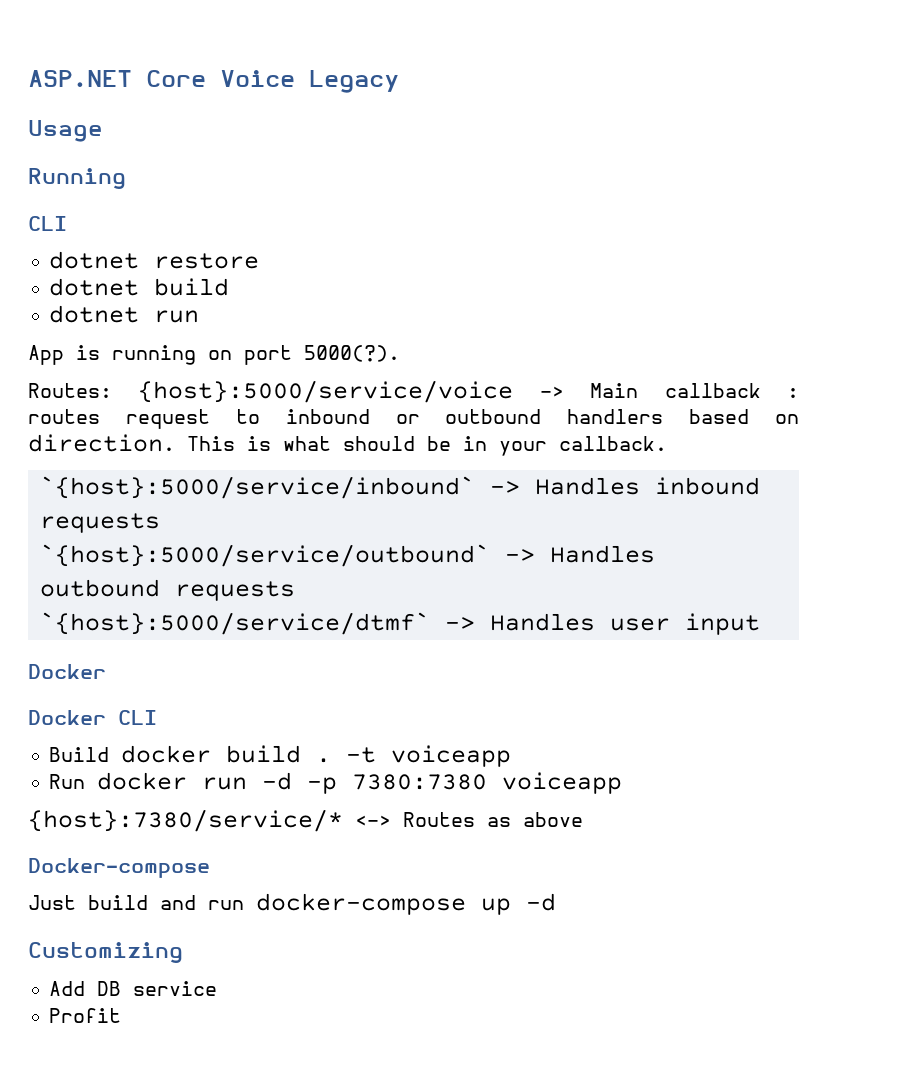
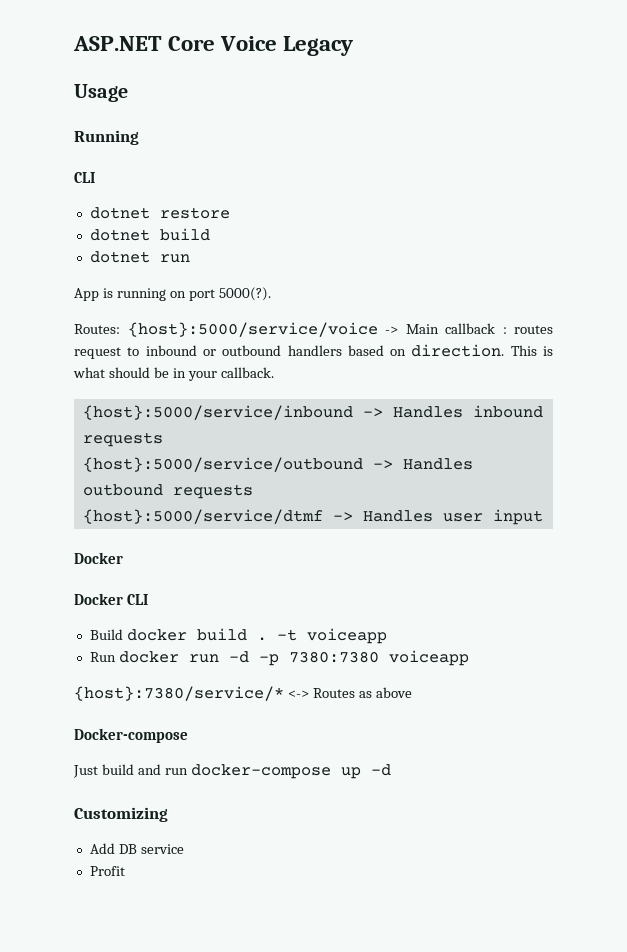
- `{host}:5000/service/inbound` -> Handles inbound requests
+ {host}:5000/service/inbound -> Handles inbound requests
- `{host}:5000/service/outbound` -> Handles outbound requests
+ {host}:5000/service/outbound -> Handles outbound requests
- `{host}:5000/service/dtmf` -> Handles user input
+ {host}:5000/service/dtmf -> Handles user input

